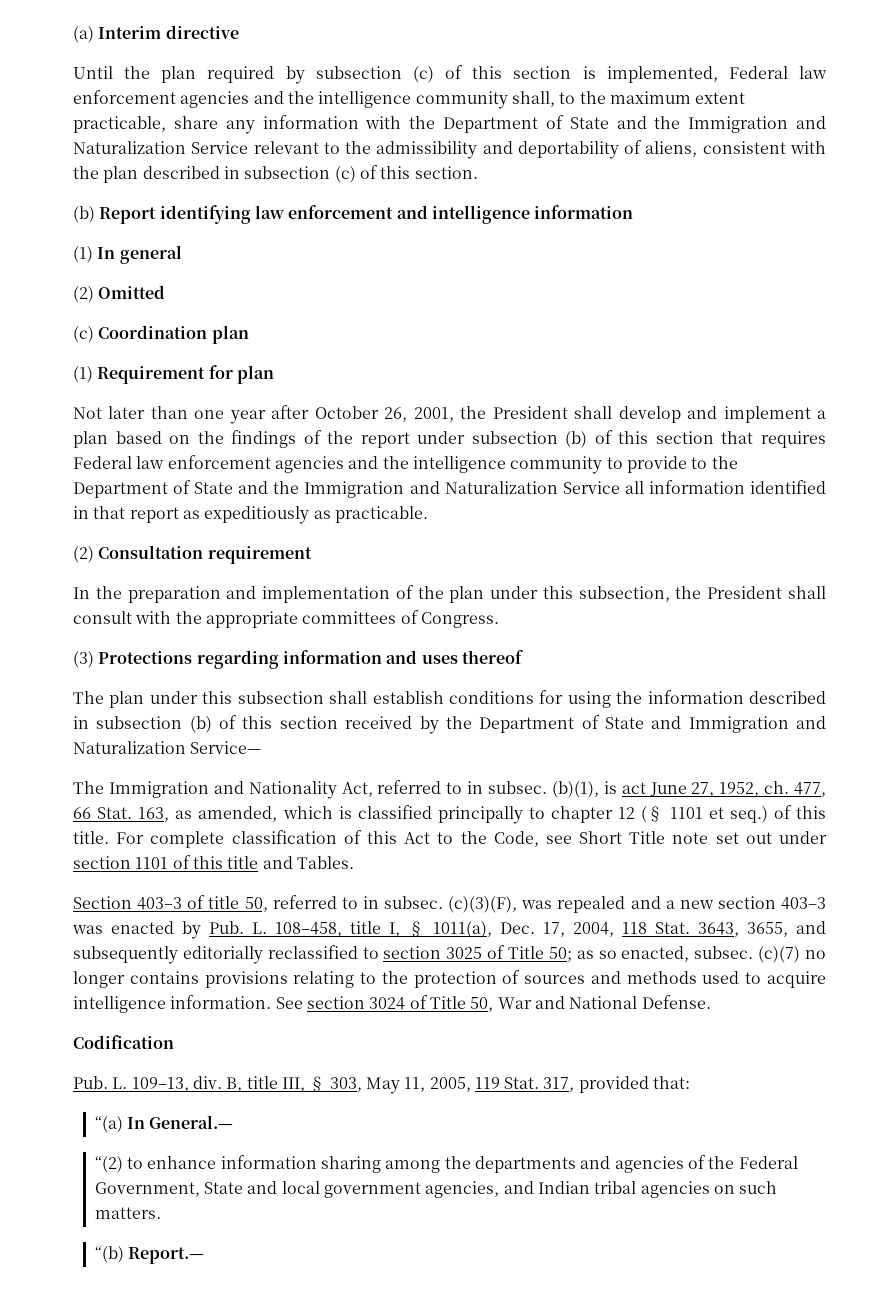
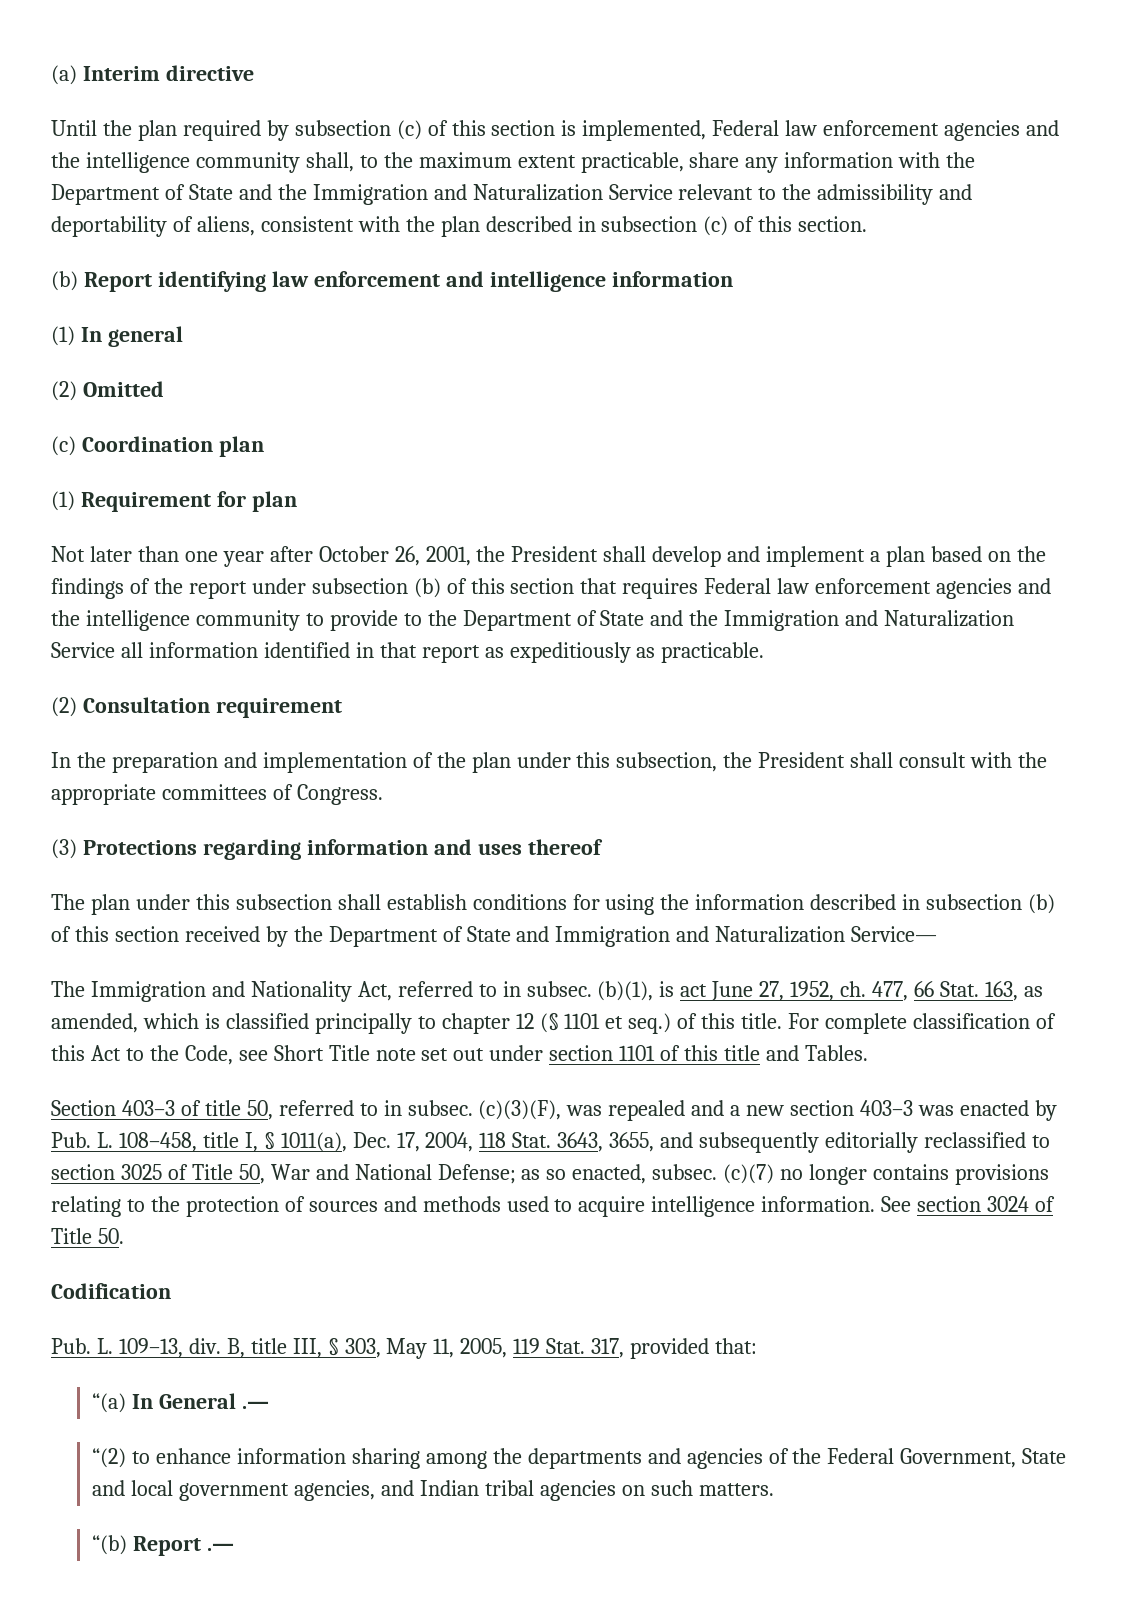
- 3643, 3655, and subsequently editorially reclassified to section 3025 of Title 50; as so enacted, subsec.
+ 3643, 3655, and subsequently editorially reclassified to section 3025 of Title 50, War and National Defense; as so enacted, subsec.
- See section 3024 of Title 50, War and National Defense.
+ See section 3024 of Title 50.
- “(a) In General.—
+ “(a) In General .—
- “(b) Report.—
+ “(b) Report .—

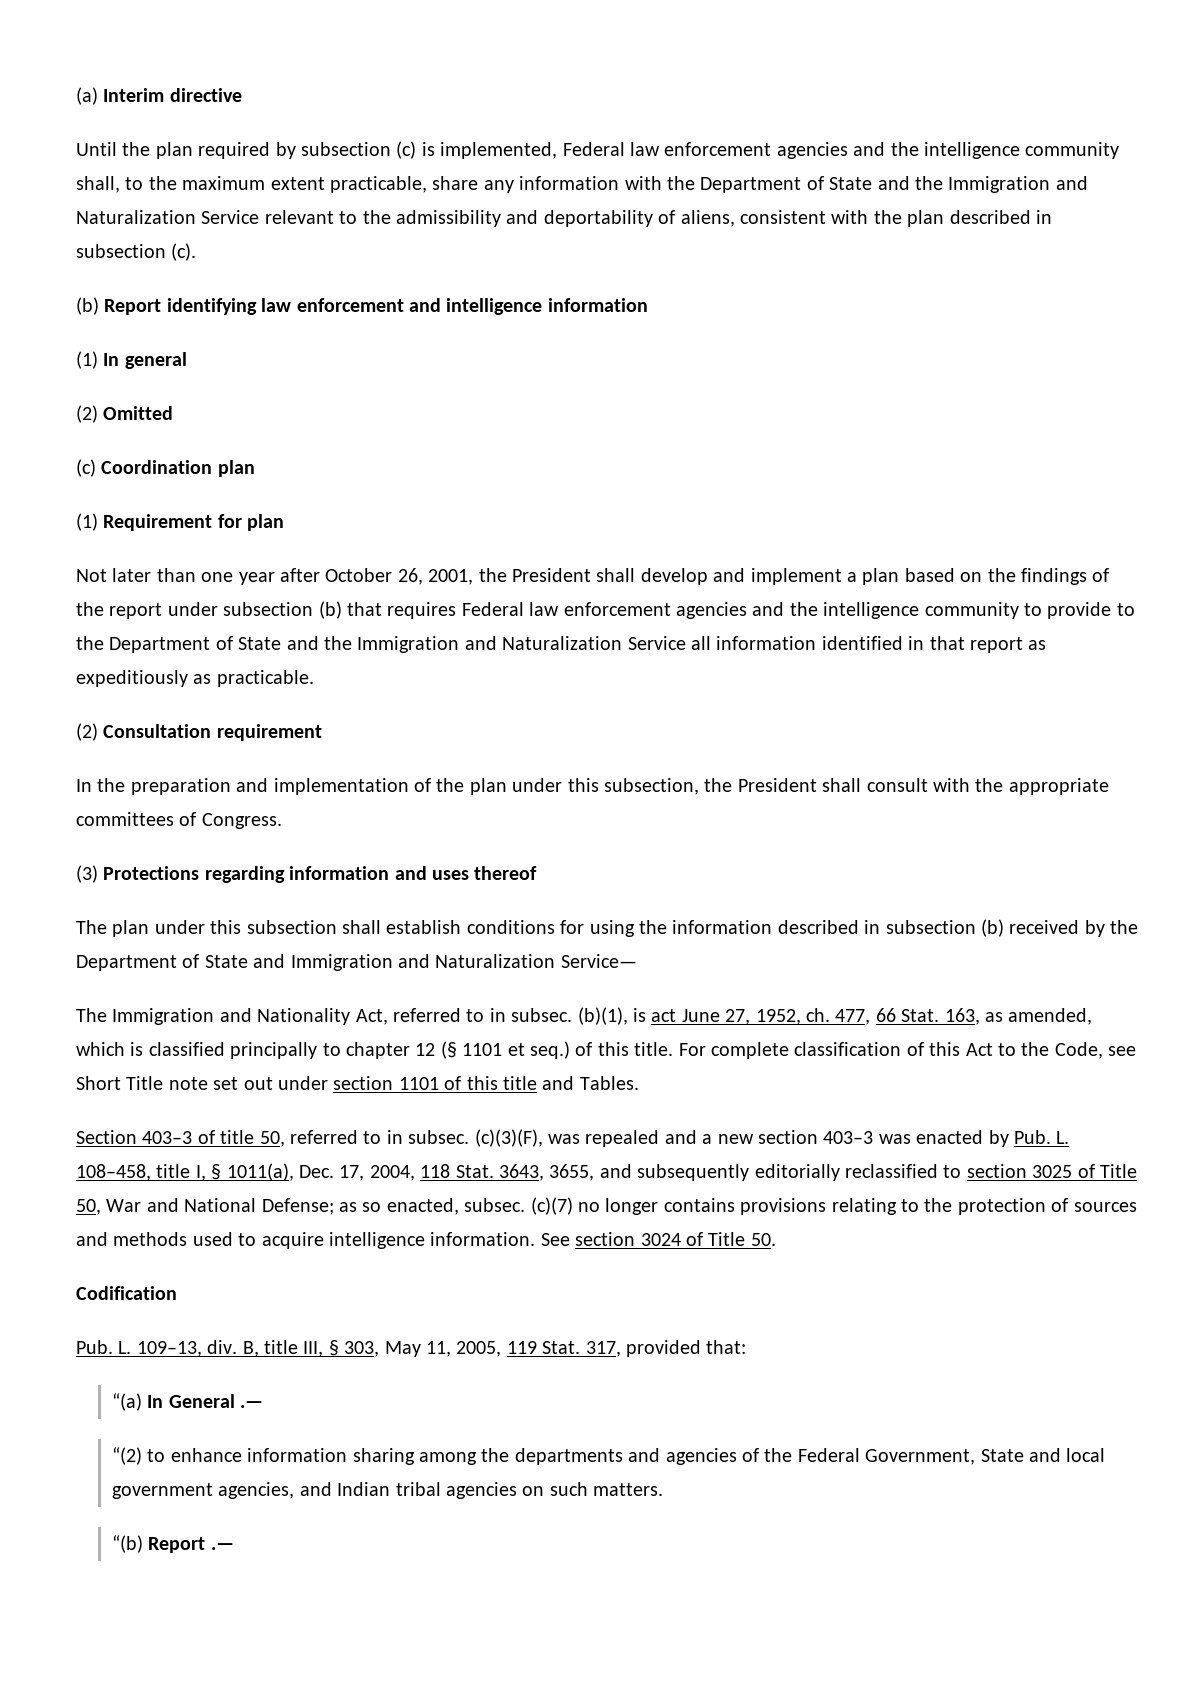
- Until the plan required by subsection (c) of this section is implemented, Federal law enforcement agencies and the intelligence community shall, to the maximum extent practicable, share any information with the Department of State and the Immigration and Naturalization Service relevant to the admissibility and deportability of aliens, consistent with the plan described in subsection (c) of this section.
+ Until the plan required by subsection (c) is implemented, Federal law enforcement agencies and the intelligence community shall, to the maximum extent practicable, share any information with the Department of State and the Immigration and Naturalization Service relevant to the admissibility and deportability of aliens, consistent with the plan described in subsection (c).
- Not later than one year after October 26, 2001, the President shall develop and implement a plan based on the findings of the report under subsection (b) of this section that requires Federal law enforcement agencies and the intelligence community to provide to the Department of State and the Immigration and Naturalization Service all information identified in that report as expeditiously as practicable.
+ Not later than one year after October 26, 2001, the President shall develop and implement a plan based on the findings of the report under subsection (b) that requires Federal law enforcement agencies and the intelligence community to provide to the Department of State and the Immigration and Naturalization Service all information identified in that report as expeditiously as practicable.
- The plan under this subsection shall establish conditions for using the information described in subsection (b) of this section received by the Department of State and Immigration and Naturalization Service—
+ The plan under this subsection shall establish conditions for using the information described in subsection (b) received by the Department of State and Immigration and Naturalization Service—

